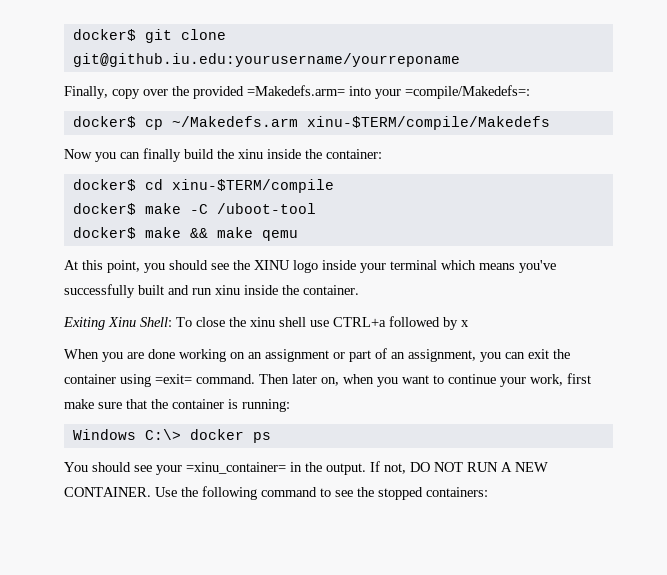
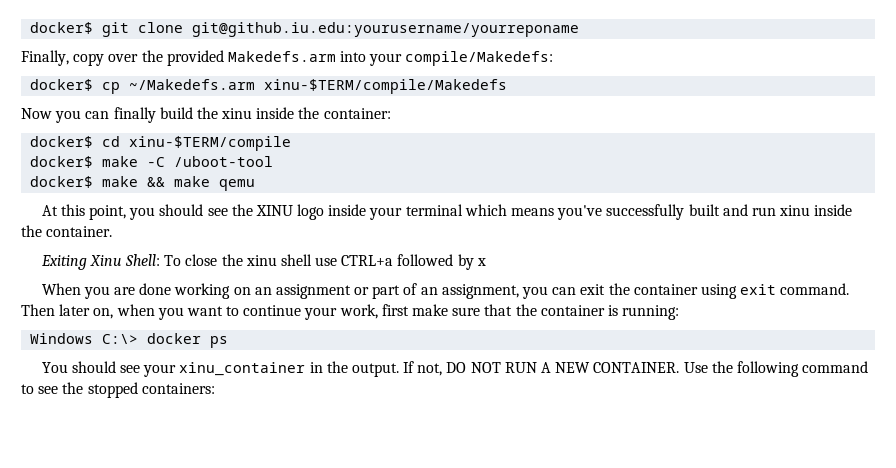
- Finally, copy over the provided =Makedefs.arm= into your =compile/Makedefs=:
+ Finally, copy over the provided Makedefs.arm into your compile/Makedefs:
- When you are done working on an assignment or part of an assignment, you can exit the container using =exit= command.
+ When you are done working on an assignment or part of an assignment, you can exit the container using exit command.
- You should see your =xinu_container= in the output.
+ You should see your xinu_container in the output.

